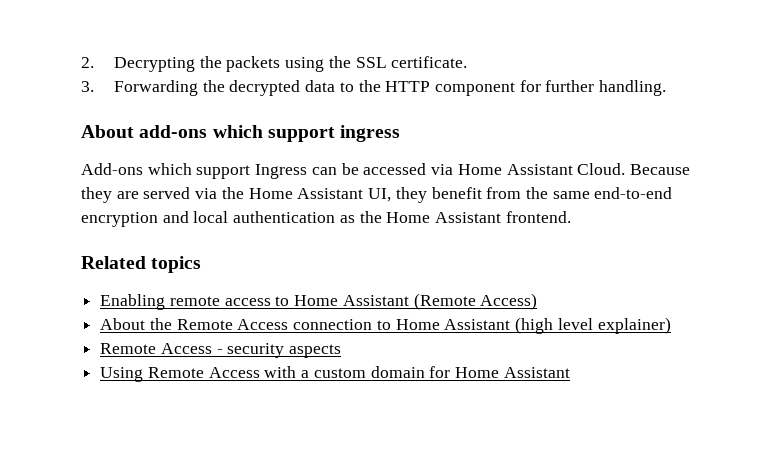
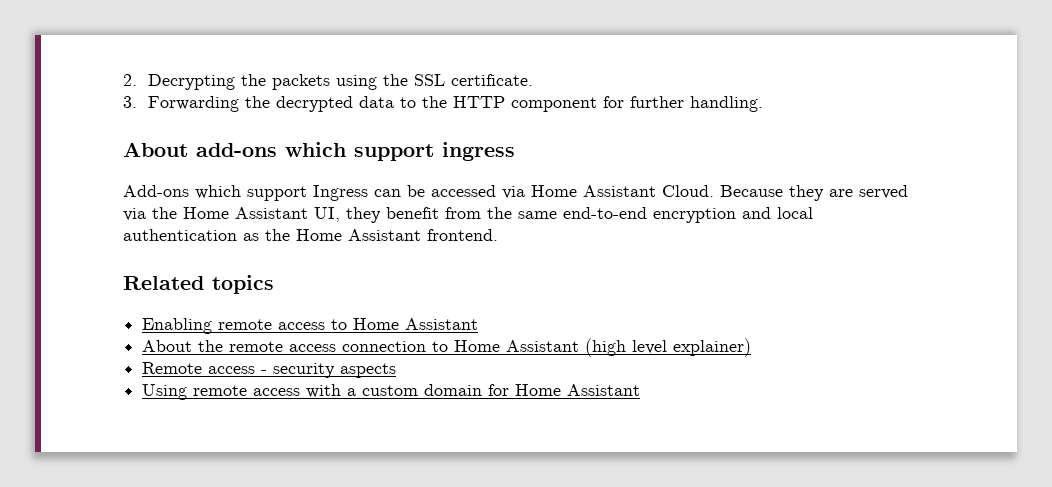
- Enabling remote access to Home Assistant (Remote Access)
+ Enabling remote access to Home Assistant
- About the Remote Access connection to Home Assistant (high level explainer)
+ About the remote access connection to Home Assistant (high level explainer)
- Remote Access - security aspects
+ Remote access - security aspects
- Using Remote Access with a custom domain for Home Assistant
+ Using remote access with a custom domain for Home Assistant

